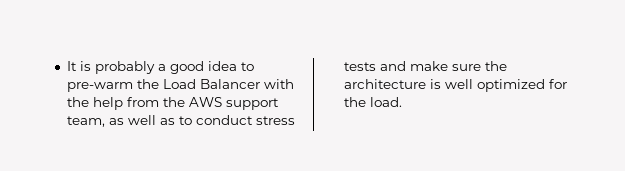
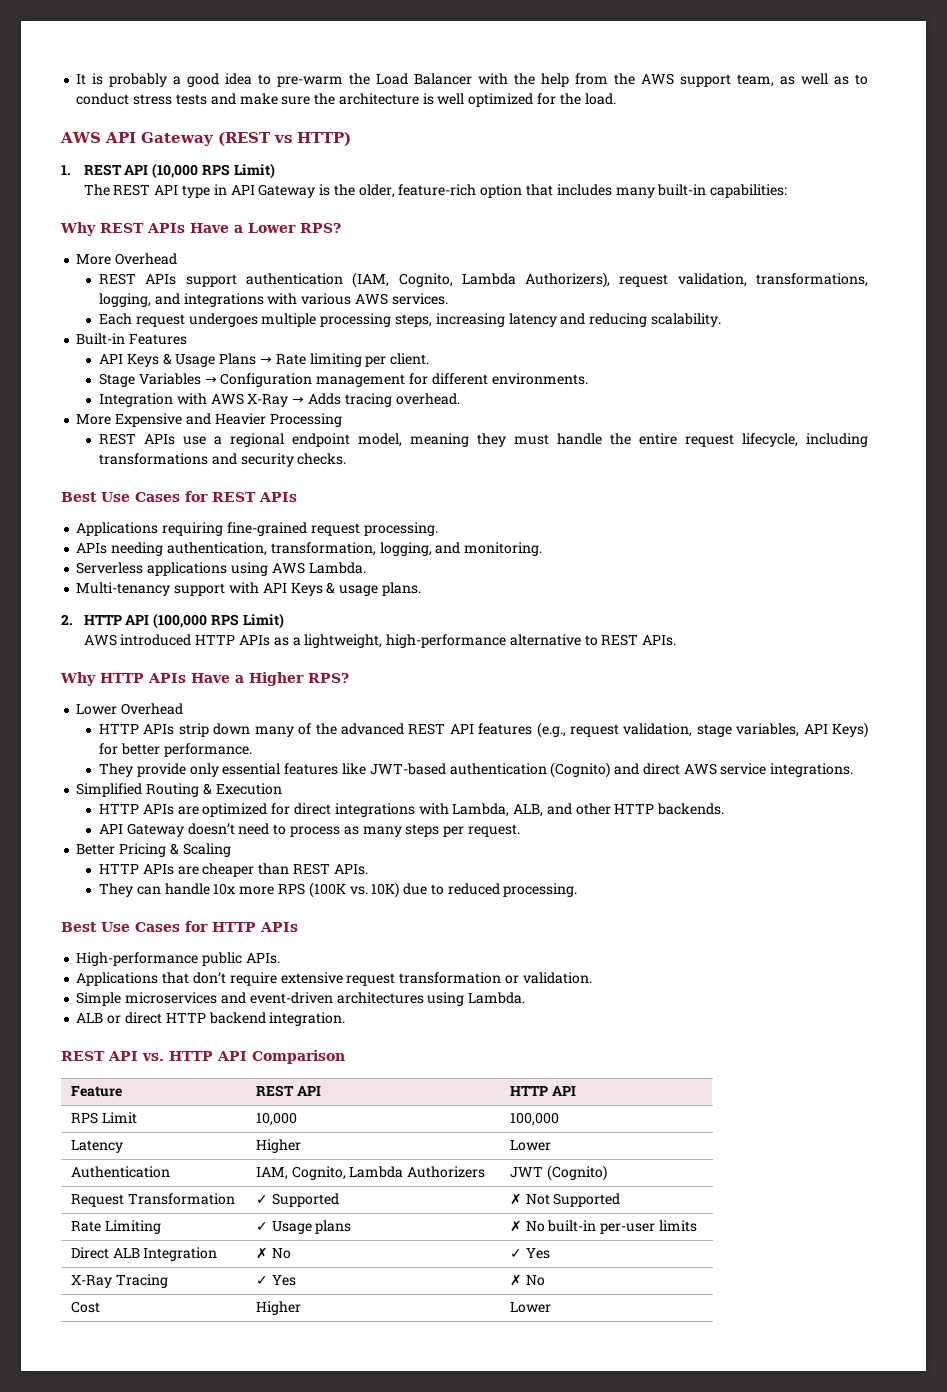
+ AWS API Gateway (REST vs HTTP)
+ 1. REST API (10,000 RPS Limit)
+ The REST API type in API Gateway is the older, feature-rich option that includes many built-in capabilities:
+ Why REST APIs Have a Lower RPS?
+ More Overhead
+ REST APIs support authentication (IAM, Cognito, Lambda Authorizers), request validation, transformations, logging, and integrations with various AWS services.
+ Each request undergoes multiple processing steps, increasing latency and reducing scalability.
+ Built-in Features
+ API Keys & Usage Plans → Rate limiting per client.
+ Stage Variables → Configuration management for different environments.
+ Integration with AWS X-Ray → Adds tracing overhead.
+ More Expensive and Heavier Processing
+ REST APIs use a regional endpoint model, meaning they must handle the entire request lifecycle, including transformations and security checks.
+ Best Use Cases for REST APIs
+ Applications requiring fine-grained request processing.
+ APIs needing authentication, transformation, logging, and monitoring.
+ Serverless applications using AWS Lambda.
+ Multi-tenancy support with API Keys & usage plans.
+ 2. HTTP API (100,000 RPS Limit)
+ AWS introduced HTTP APIs as a lightweight, high-performance alternative to REST APIs.
+ Why HTTP APIs Have a Higher RPS?
+ Lower Overhead
+ HTTP APIs strip down many of the advanced REST API features (e.g., request validation, stage variables, API Keys) for better performance.
+ They provide only essential features like JWT-based authentication (Cognito) and direct AWS service integrations.
+ Simplified Routing & Execution
+ HTTP APIs are optimized for direct integrations with Lambda, ALB, and other HTTP backends.
+ API Gateway doesn’t need to process as many steps per request.
+ Better Pricing & Scaling
+ HTTP APIs are cheaper than REST APIs.
+ They can handle 10x more RPS (100K vs. 10K) due to reduced processing.
+ Best Use Cases for HTTP APIs
+ High-performance public APIs.
+ Applications that don’t require extensive request transformation or validation.
+ Simple microservices and event-driven architectures using Lambda.
+ ALB or direct HTTP backend integration.
+ REST API vs. HTTP API Comparison
+ Feature | REST API | HTTP API
+ RPS Limit | 10,000 | 100,000
+ Latency | Higher | Lower
+ Authentication | IAM, Cognito, Lambda Authorizers | JWT (Cognito)
+ Request Transformation | ✓ Supported | ✗ Not Supported
+ Rate Limiting | ✓ Usage plans | ✗ No built-in per-user limits
+ Direct ALB Integration | ✗ No | ✓ Yes
+ X-Ray Tracing | ✓ Yes | ✗ No
+ Cost | Higher | Lower

